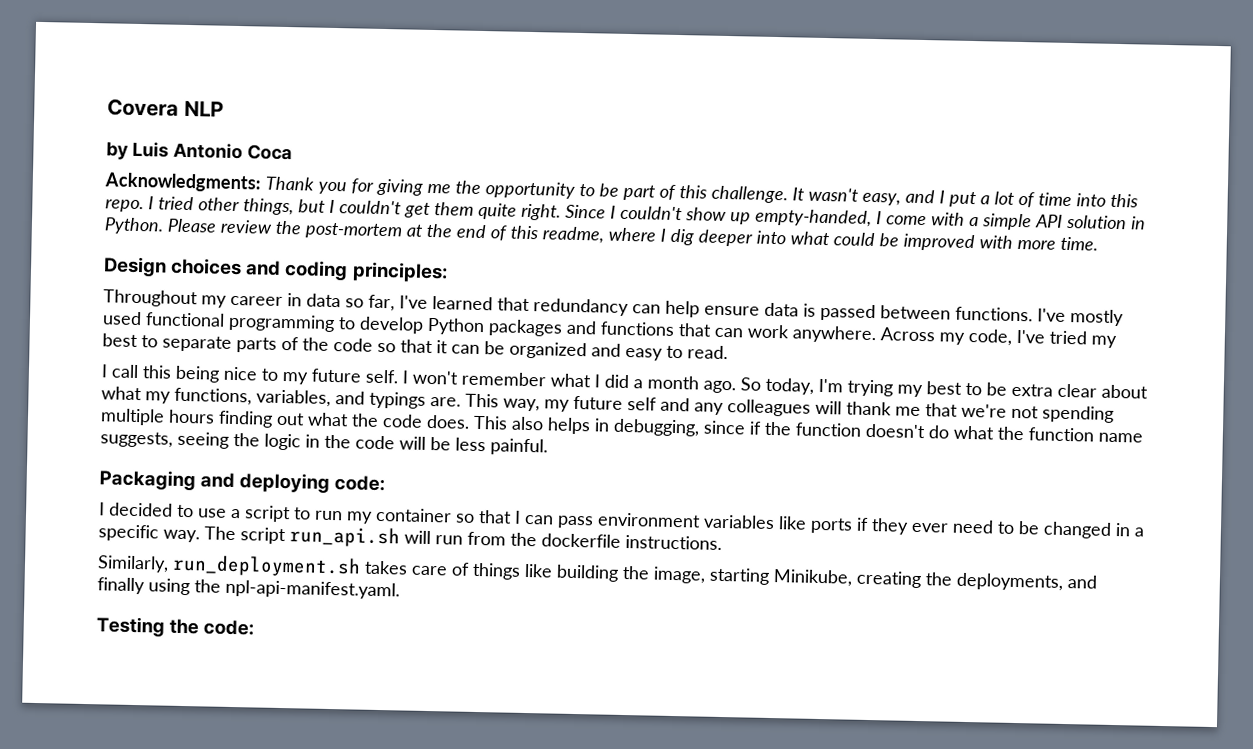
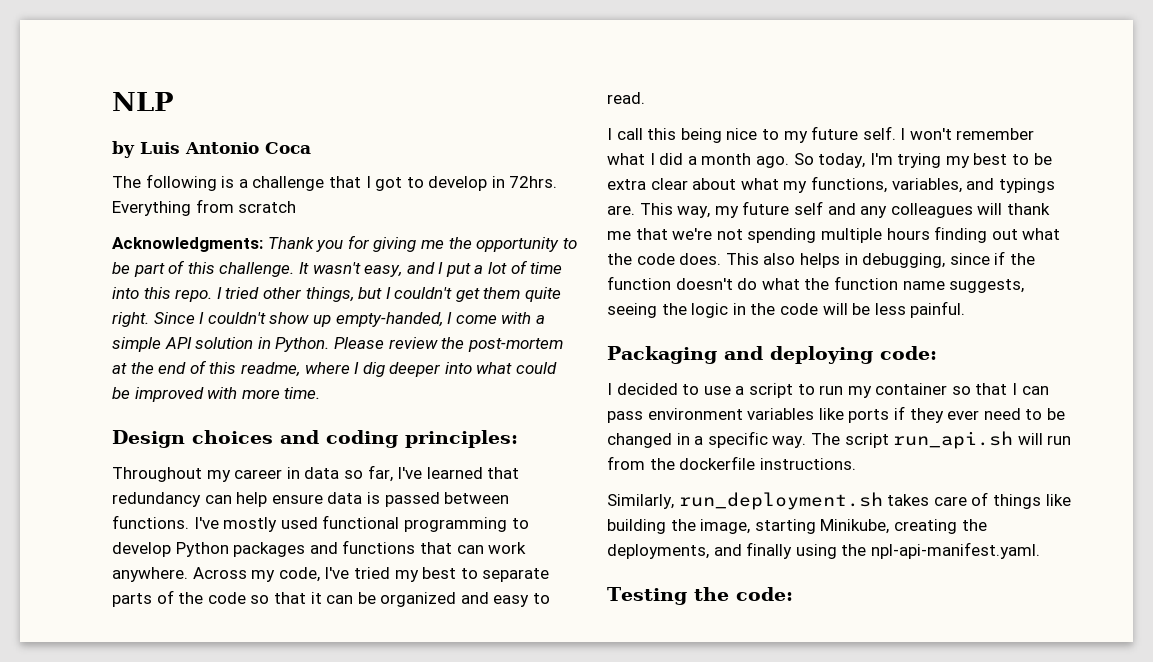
- Covera NLP
+ NLP
+ The following is a challenge that I got to develop in 72hrs. Everything from scratch

